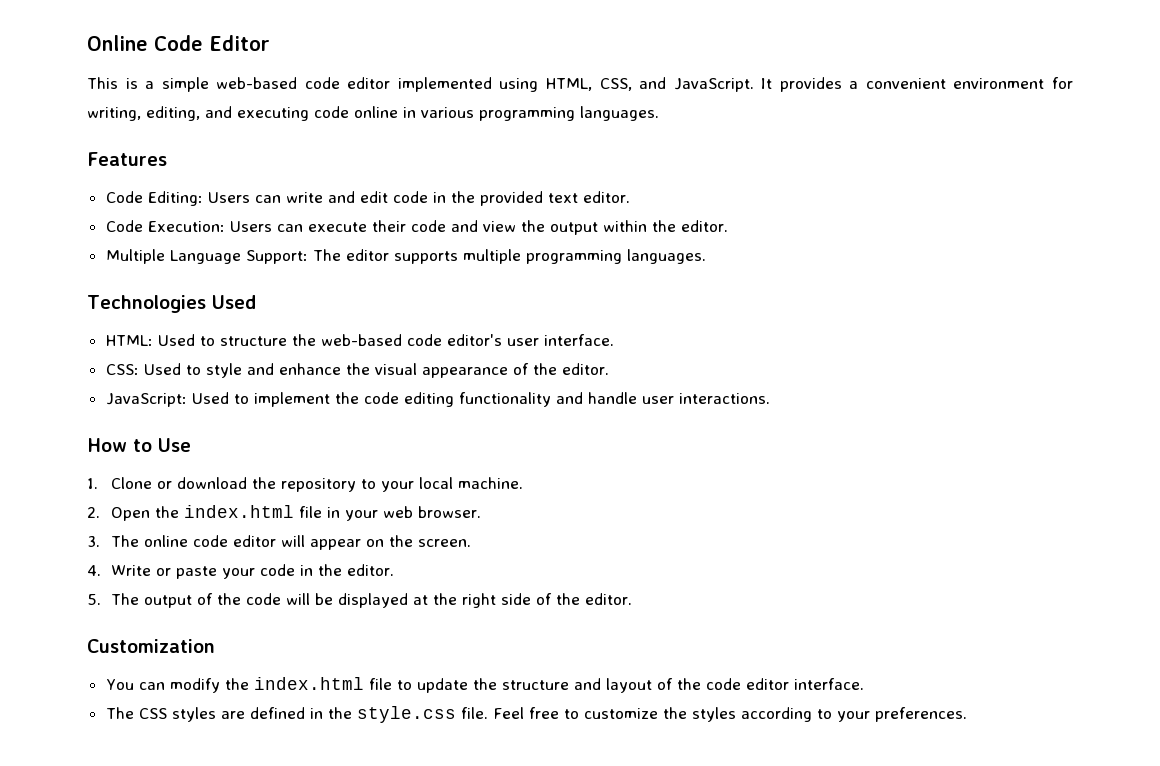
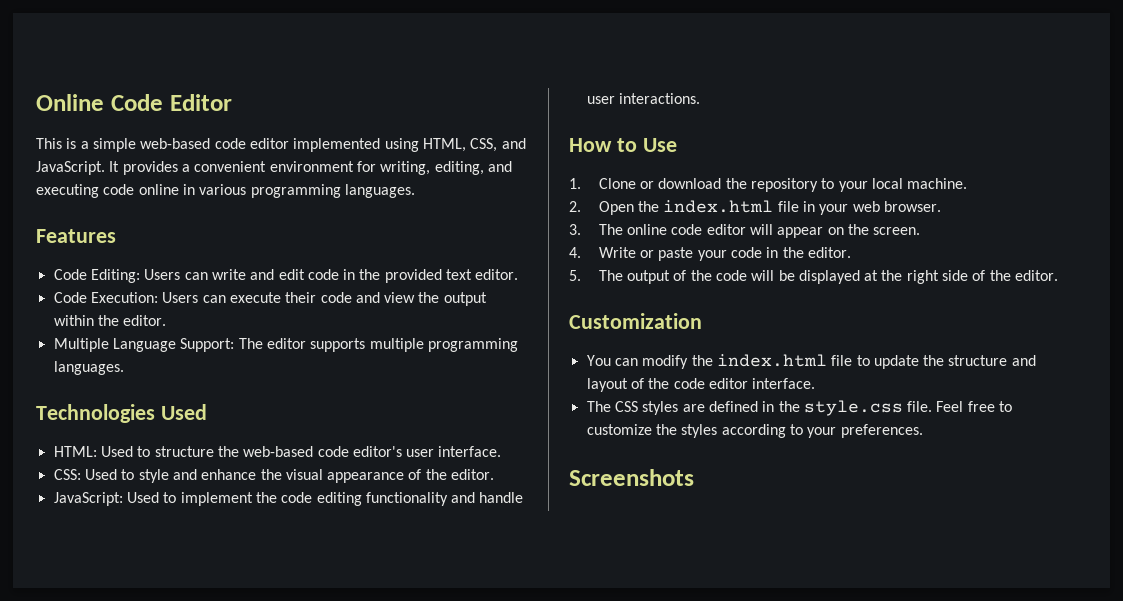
+ Screenshots

